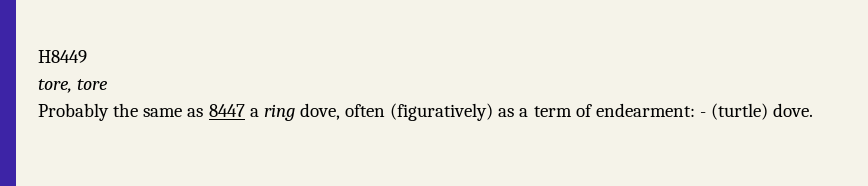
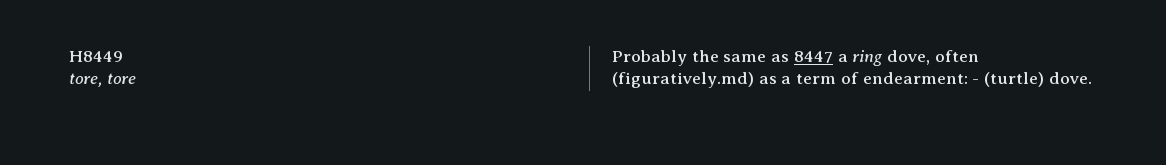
- Probably the same as 8447 a ring dove, often (figuratively) as a term of endearment: - (turtle) dove.
+ Probably the same as 8447 a ring dove, often (figuratively.md) as a term of endearment: - (turtle) dove.

